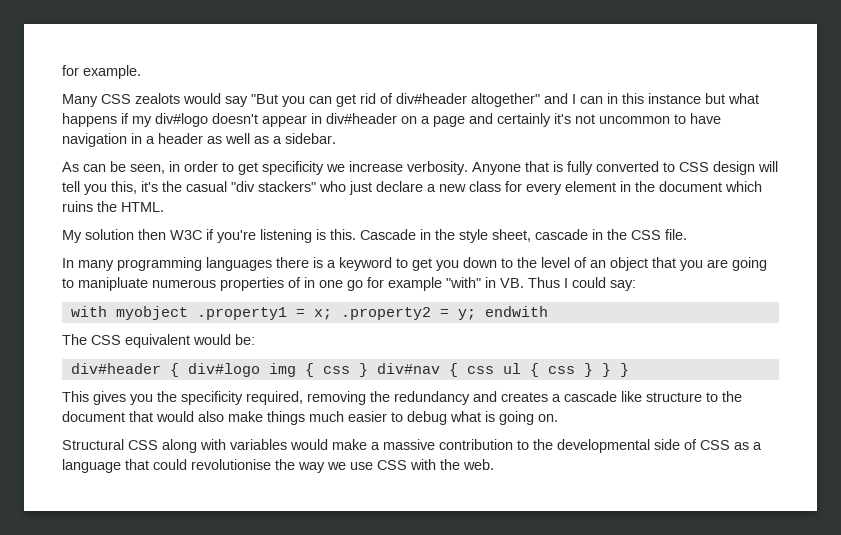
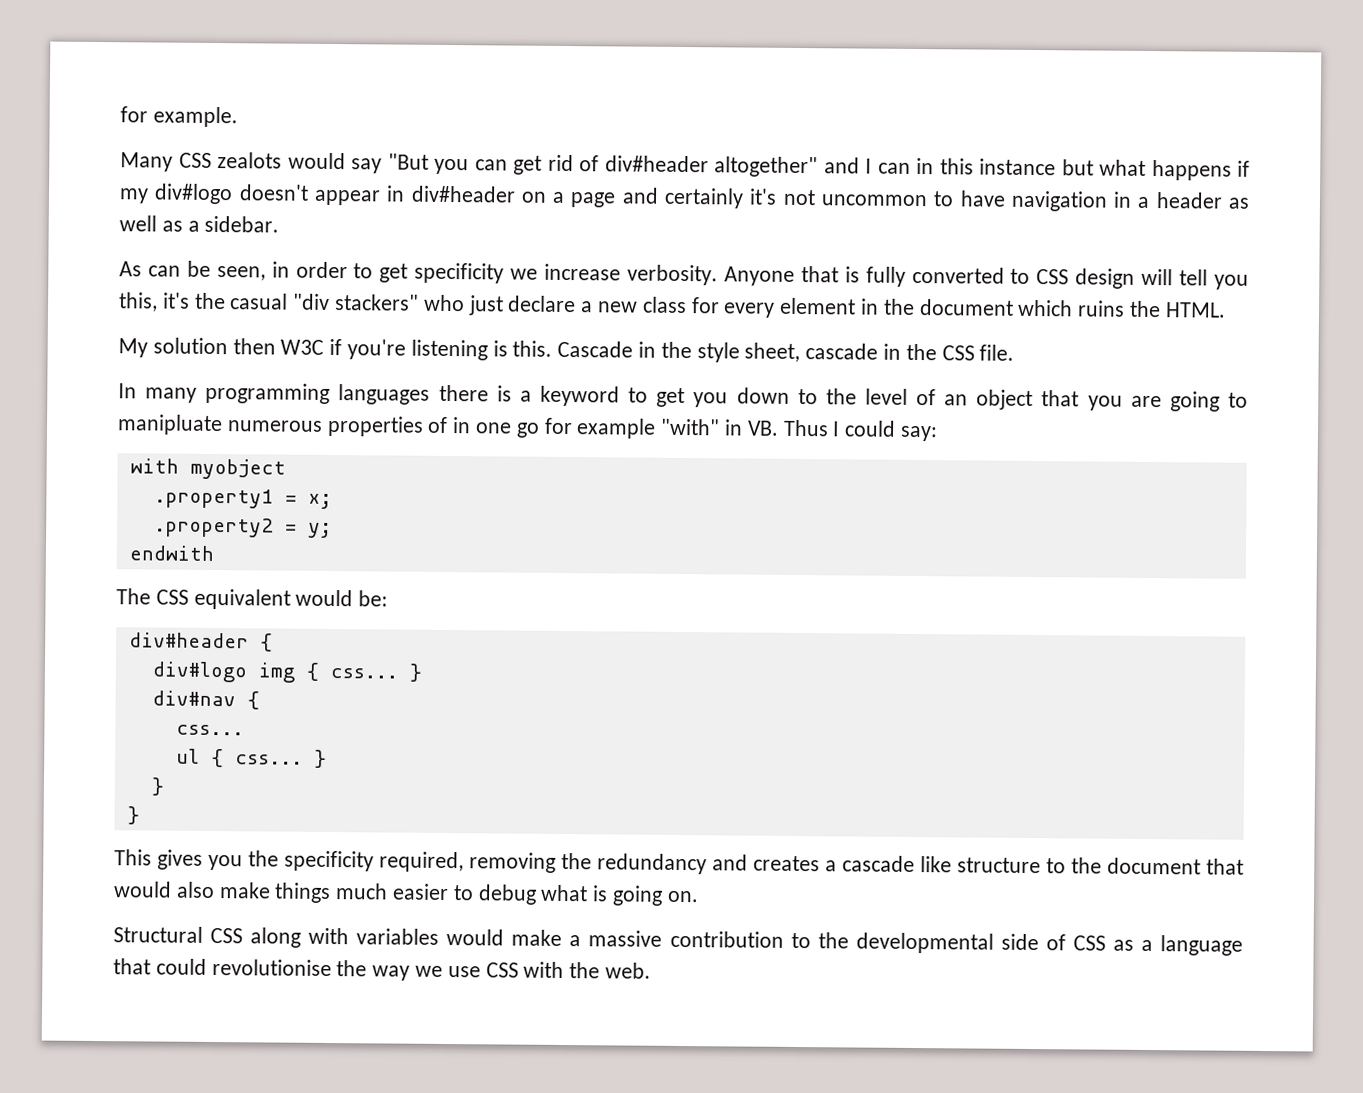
- with myobject .property1 = x; .property2 = y; endwith
+ with myobject
+ .property1 = x;
+ .property2 = y;
+ endwith
- div#header { div#logo img { css } div#nav { css ul { css } } }
+ div#header {
+ div#logo img { css... }
+ div#nav {
+ css...
+ ul { css... }
+ }
+ }

